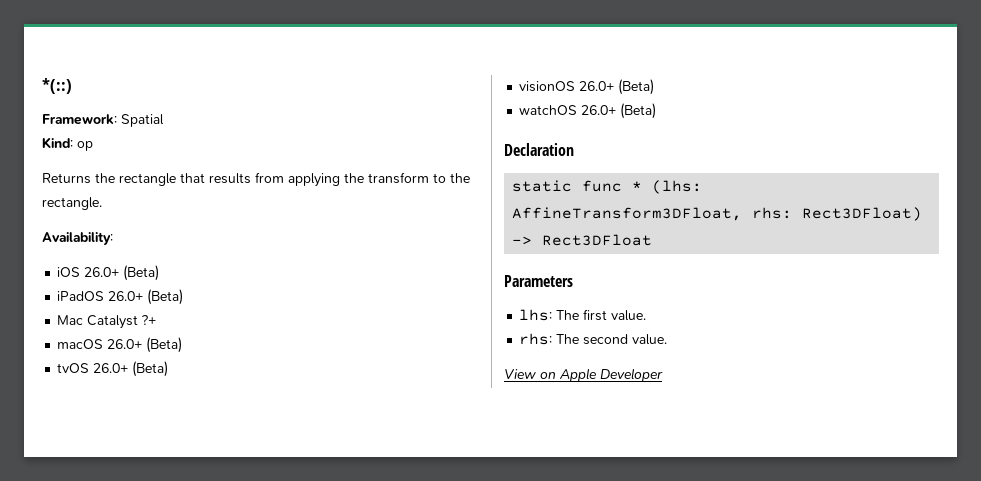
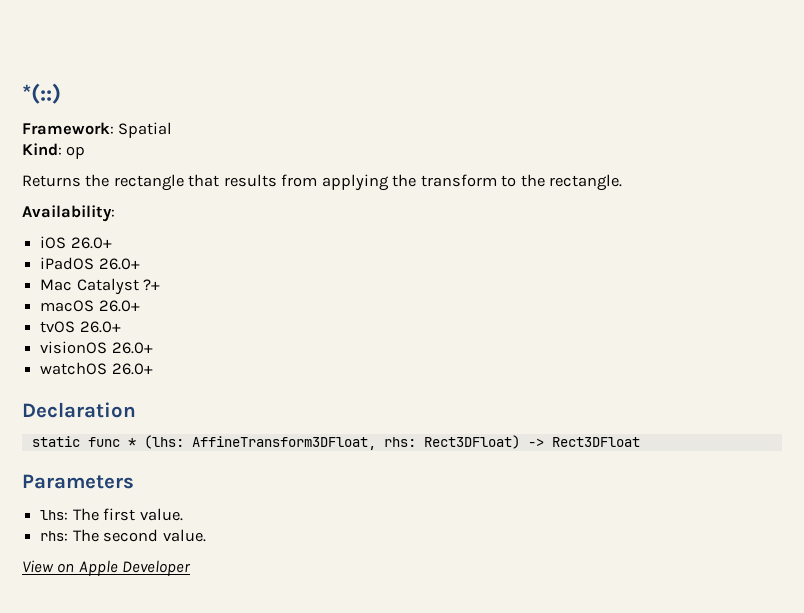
- iOS 26.0+ (Beta)
+ iOS 26.0+
- iPadOS 26.0+ (Beta)
+ iPadOS 26.0+
- macOS 26.0+ (Beta)
+ macOS 26.0+
- tvOS 26.0+ (Beta)
+ tvOS 26.0+
- visionOS 26.0+ (Beta)
+ visionOS 26.0+
- watchOS 26.0+ (Beta)
+ watchOS 26.0+

